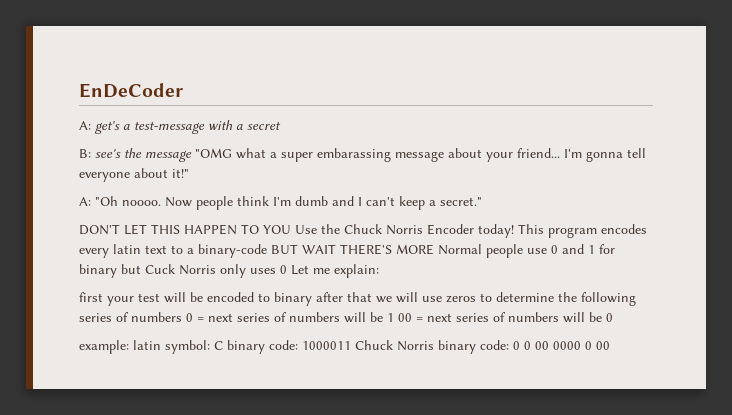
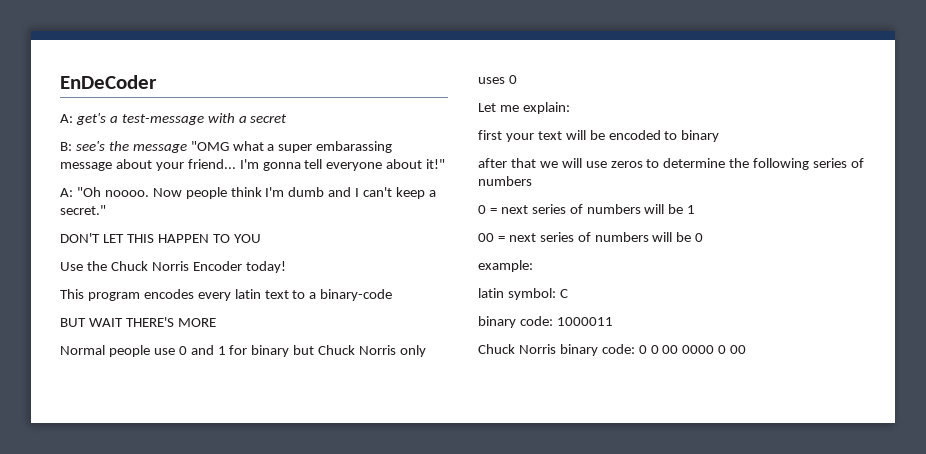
- DON'T LET THIS HAPPEN TO YOU Use the Chuck Norris Encoder today! This program encodes every latin text to a binary-code BUT WAIT THERE'S MORE Normal people use 0 and 1 for binary but Cuck Norris only uses 0 Let me explain:
+ DON'T LET THIS HAPPEN TO YOU
+ Use the Chuck Norris Encoder today!
+ This program encodes every latin text to a binary-code
+ BUT WAIT THERE'S MORE
+ Normal people use 0 and 1 for binary but Chuck Norris only uses 0
+ Let me explain:
- first your test will be encoded to binary after that we will use zeros to determine the following series of numbers 0 = next series of numbers will be 1 00 = next series of numbers will be 0
+ first your text will be encoded to binary
+ after that we will use zeros to determine the following series of numbers
+ 0 = next series of numbers will be 1
+ 00 = next series of numbers will be 0
- example: latin symbol: C binary code: 1000011 Chuck Norris binary code: 0 0 00 0000 0 00
+ example:
+ latin symbol: C
+ binary code: 1000011
+ Chuck Norris binary code: 0 0 00 0000 0 00

